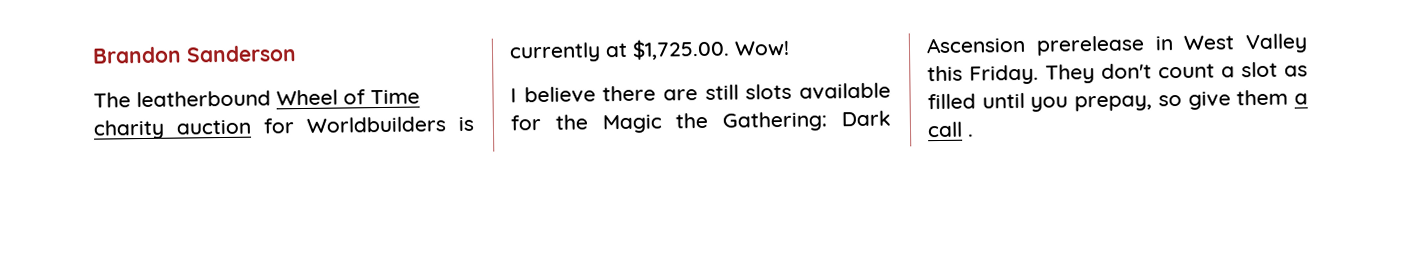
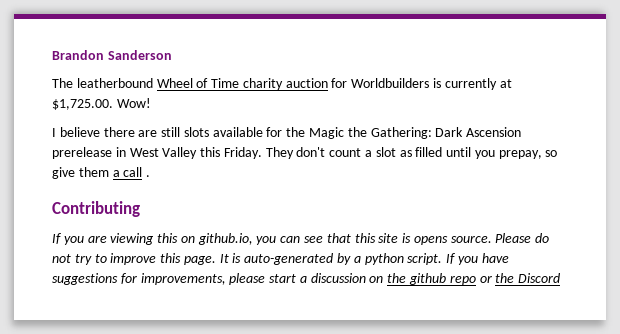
+ Contributing
+ If you are viewing this on github.io, you can see that this site is opens source. Please do not try to improve this page. It is auto-generated by a python script. If you have suggestions for improvements, please start a discussion on the github repo or the Discord

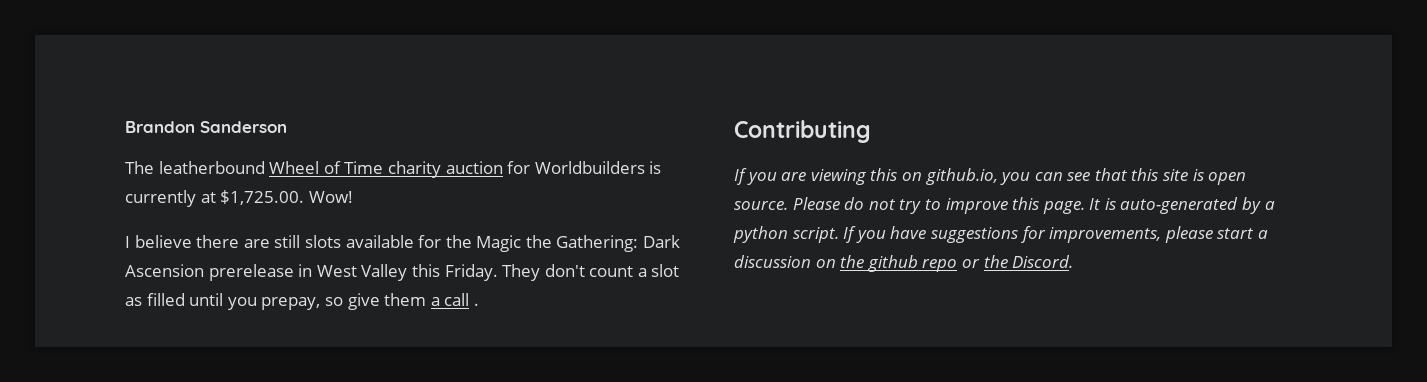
- If you are viewing this on github.io, you can see that this site is opens source.
+ If you are viewing this on github.io, you can see that this site is open source.
- If you have suggestions for improvements, please start a discussion on the github repo or the Discord
+ If you have suggestions for improvements, please start a discussion on the github repo or the Discord.

